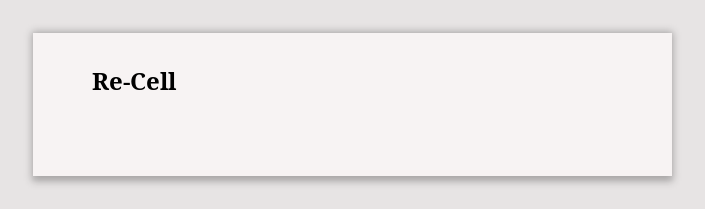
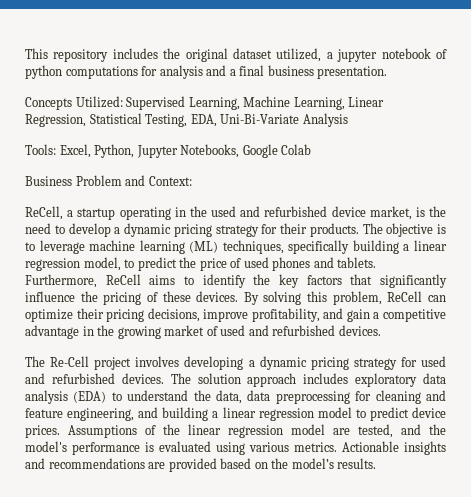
- Re-Cell
+ This repository includes the original dataset utilized, a jupyter notebook of python computations for analysis and a final business presentation.
+ Concepts Utilized: Supervised Learning, Machine Learning, Linear Regression, Statistical Testing, EDA, Uni-Bi-Variate Analysis
+ Tools: Excel, Python, Jupyter Notebooks, Google Colab
+ Business Problem and Context:
+ ReCell, a startup operating in the used and refurbished device market, is the need to develop a dynamic pricing strategy for their products. The objective is to leverage machine learning (ML) techniques, specifically building a linear regression model, to predict the price of used phones and tablets. Furthermore, ReCell aims to identify the key factors that significantly influence the pricing of these devices. By solving this problem, ReCell can optimize their pricing decisions, improve profitability, and gain a competitive advantage in the growing market of used and refurbished devices.
+ The Re-Cell project involves developing a dynamic pricing strategy for used and refurbished devices. The solution approach includes exploratory data analysis (EDA) to understand the data, data preprocessing for cleaning and feature engineering, and building a linear regression model to predict device prices. Assumptions of the linear regression model are tested, and the model's performance is evaluated using various metrics. Actionable insights and recommendations are provided based on the model’s results.

